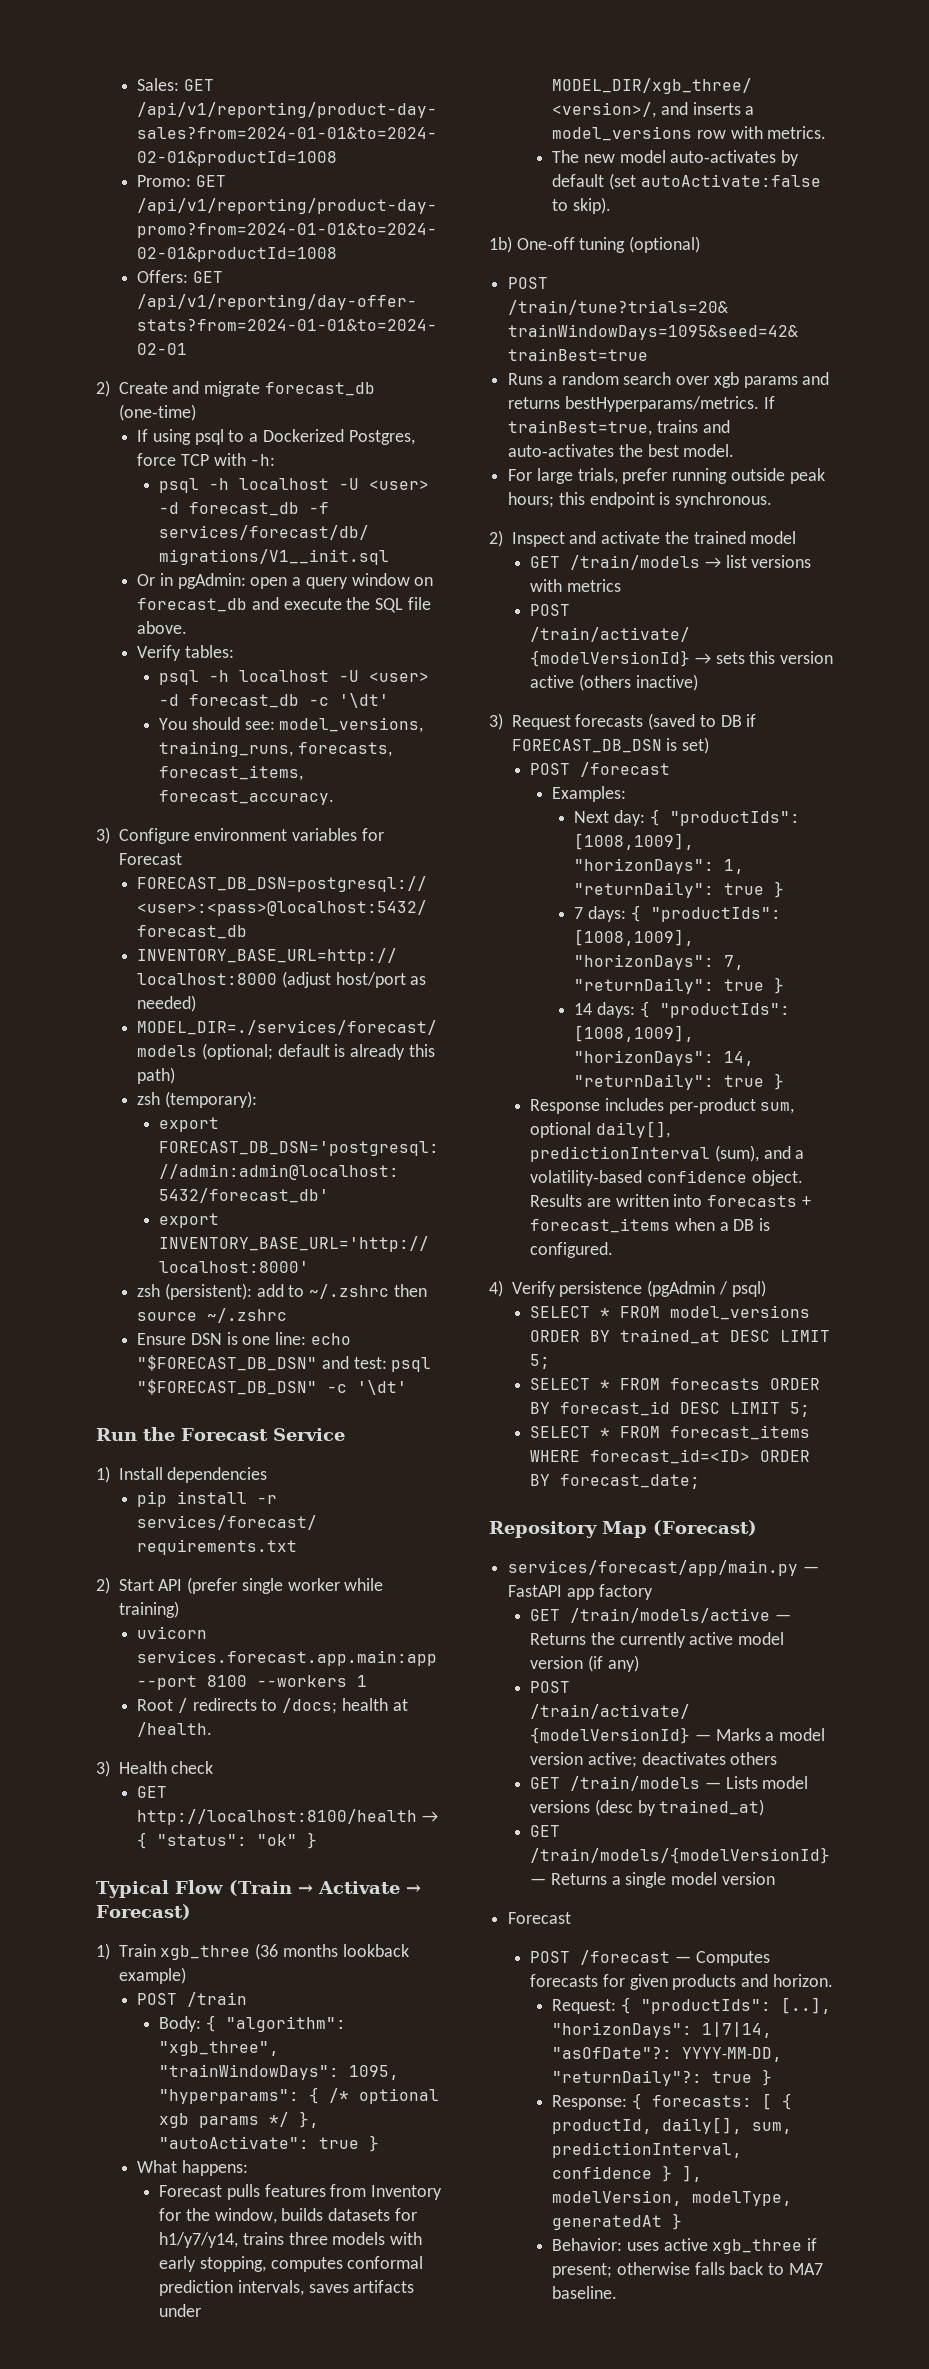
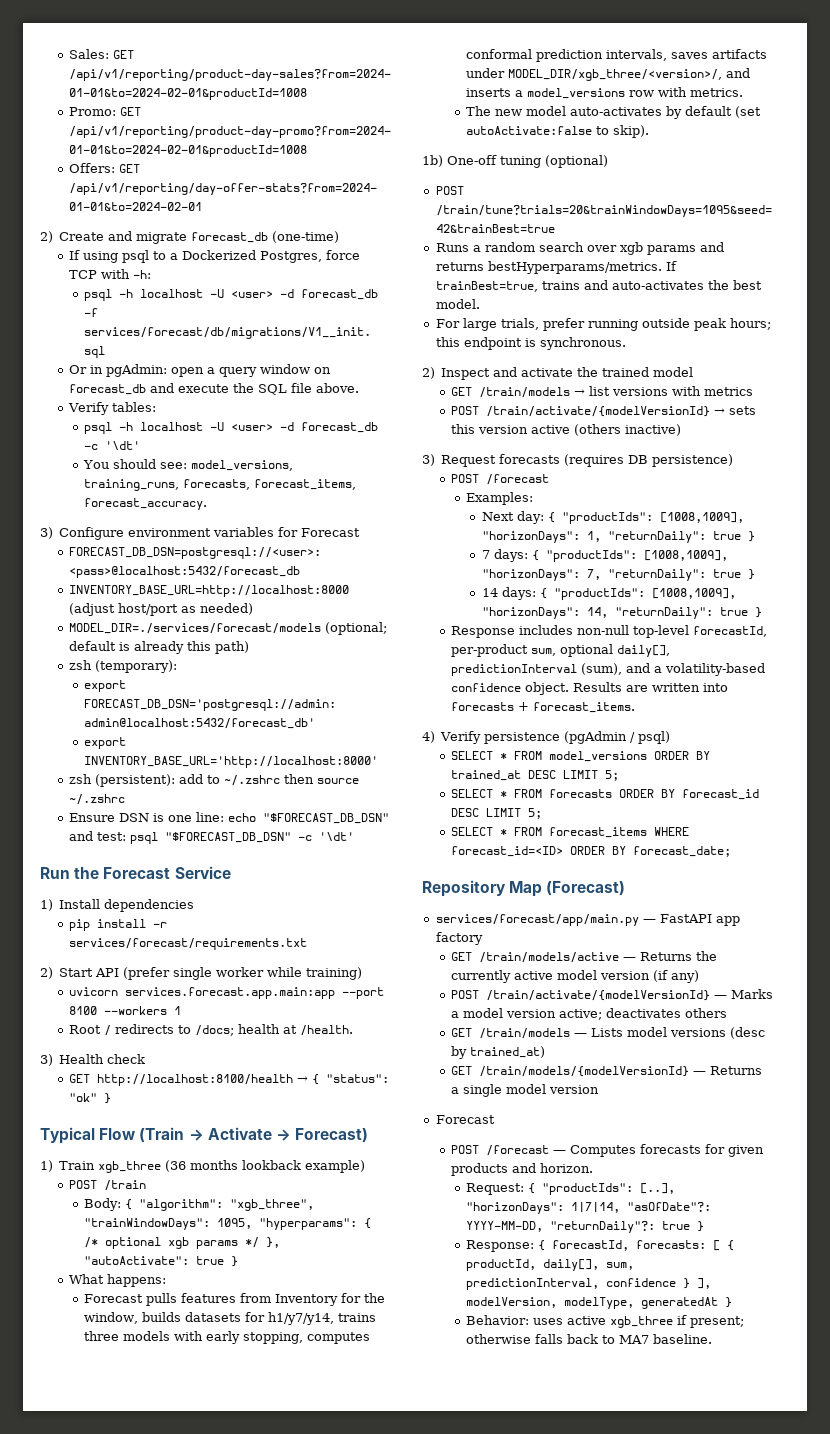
- 3) Request forecasts (saved to DB if FORECAST_DB_DSN is set)
+ 3) Request forecasts (requires DB persistence)
- Response includes per‑product sum, optional daily[], predictionInterval (sum), and a volatility‑based confidence object.
+ Response includes non‑null top‑level forecastId, per‑product sum, optional daily[], predictionInterval (sum), and a volatility‑based confidence object.
- Results are written into forecasts + forecast_items when a DB is configured.
+ Results are written into forecasts + forecast_items.
- Response: { forecasts: [ { productId, daily[], sum, predictionInterval, confidence } ], modelVersion, modelType, generatedAt }
+ Response: { forecastId, forecasts: [ { productId, daily[], sum, predictionInterval, confidence } ], modelVersion, modelType, generatedAt }

